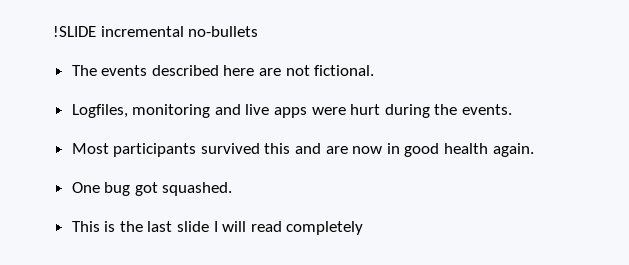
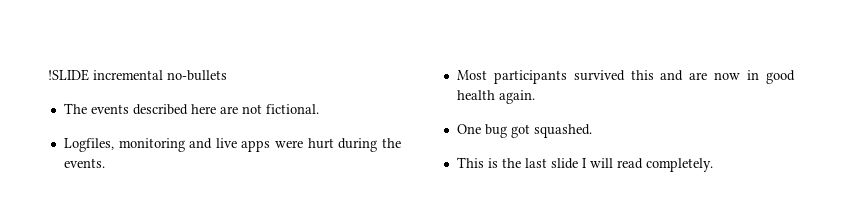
- This is the last slide I will read completely
+ This is the last slide I will read completely.

